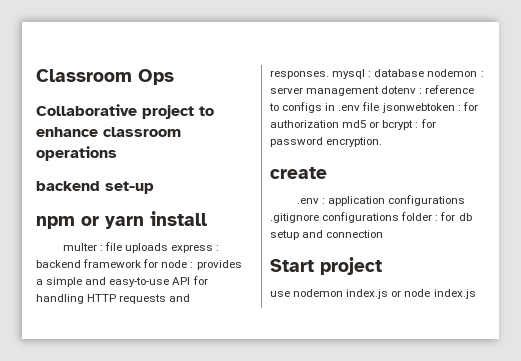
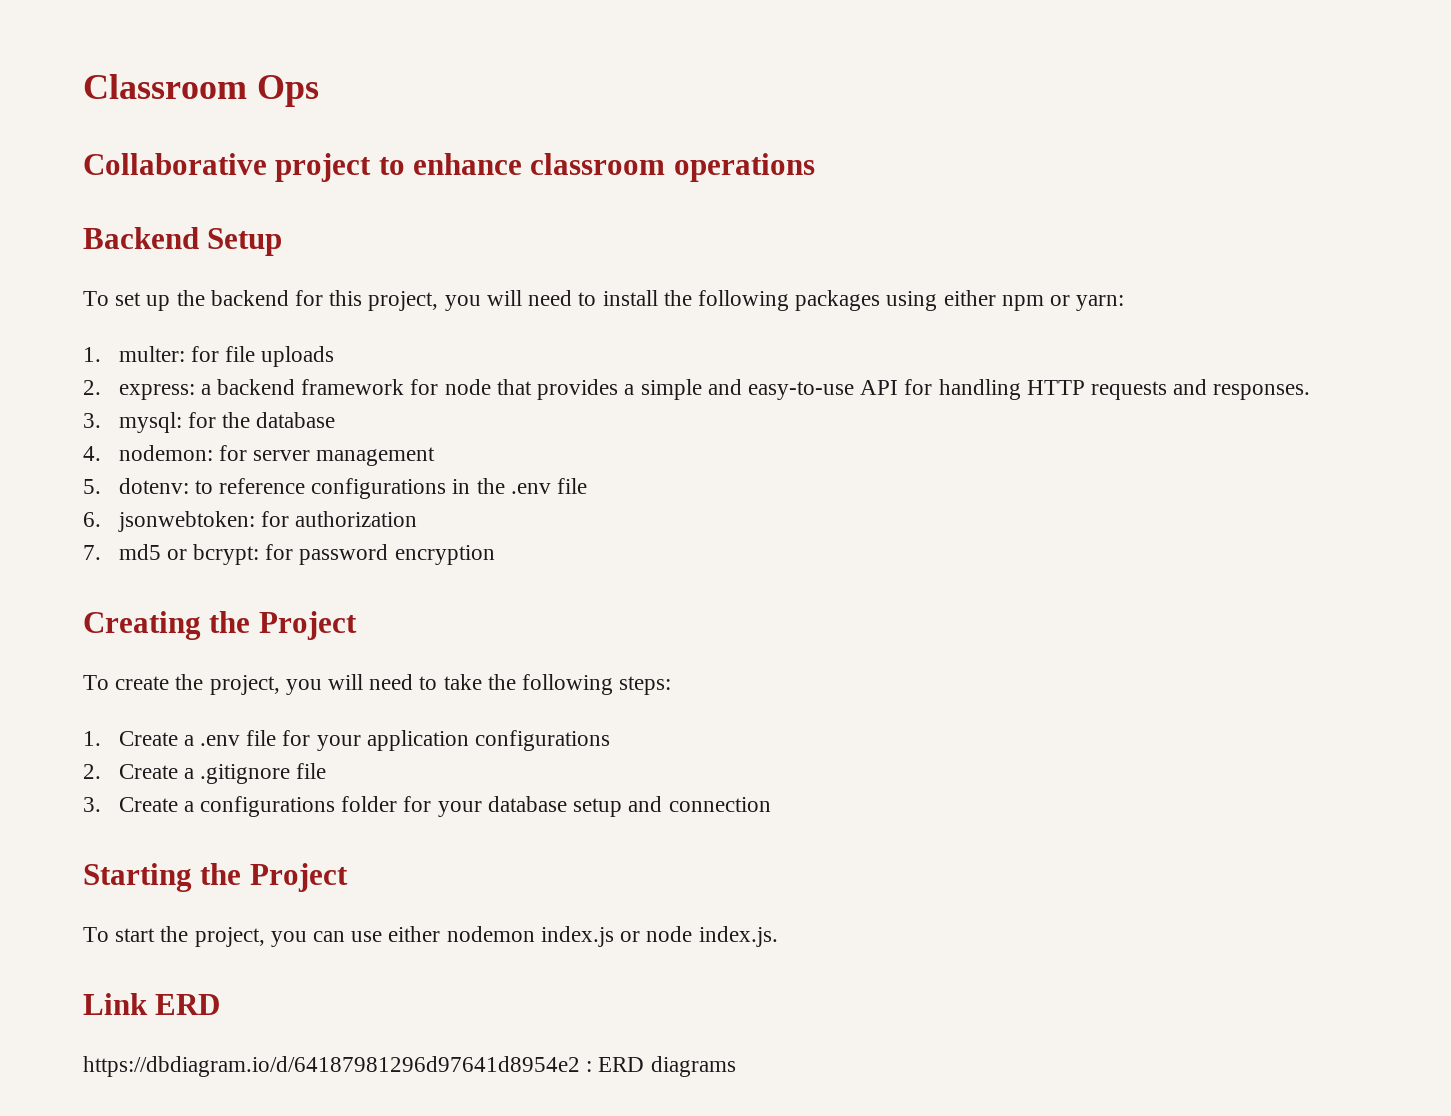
- backend set-up
- npm or yarn install
- multer : file uploads express : backend framework for node : provides a simple and easy-to-use API for handling HTTP requests and responses. mysql : database nodemon : server management dotenv : reference to configs in .env file jsonwebtoken : for authorization md5 or bcrypt : for password encryption.
- create
- .env : application configurations .gitignore configurations folder : for db setup and connection
- Start project
- use nodemon index.js or node index.js
+ Backend Setup
+ To set up the backend for this project, you will need to install the following packages using either npm or yarn:
+ 1. multer: for file uploads
+ 2. express: a backend framework for node that provides a simple and easy-to-use API for handling HTTP requests and responses.
+ 3. mysql: for the database
+ 4. nodemon: for server management
+ 5. dotenv: to reference configurations in the .env file
+ 6. jsonwebtoken: for authorization
+ 7. md5 or bcrypt: for password encryption
+ Creating the Project
+ To create the project, you will need to take the following steps:
+ 1. Create a .env file for your application configurations
+ 2. Create a .gitignore file
+ 3. Create a configurations folder for your database setup and connection
+ Starting the Project
+ To start the project, you can use either nodemon index.js or node index.js.
+ Link ERD
+ https://dbdiagram.io/d/64187981296d97641d8954e2 : ERD diagrams

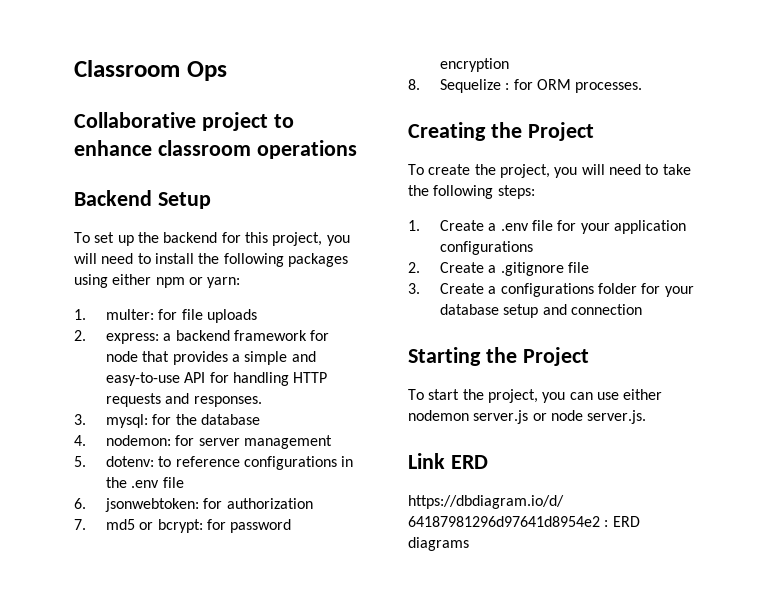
+ 8. Sequelize : for ORM processes.
- To start the project, you can use either nodemon index.js or node index.js.
+ To start the project, you can use either nodemon server.js or node server.js.

